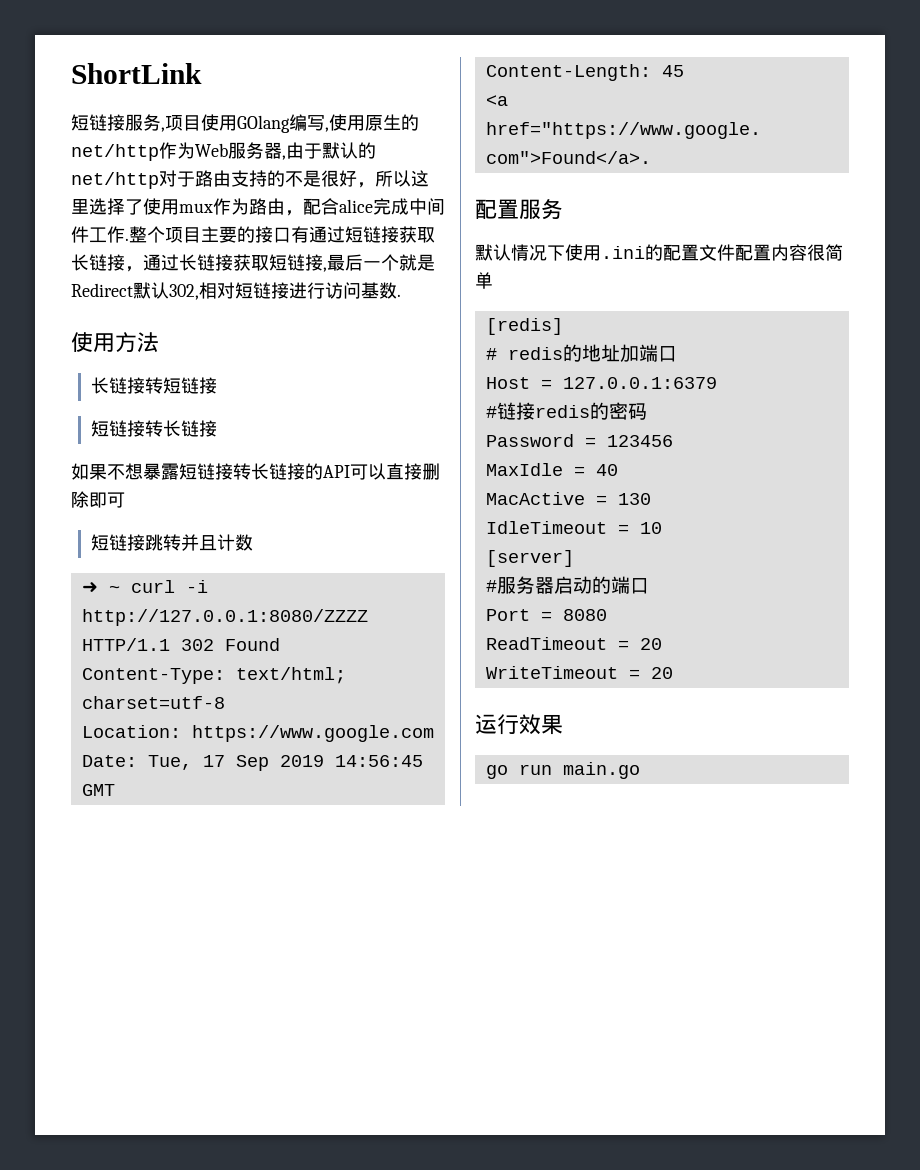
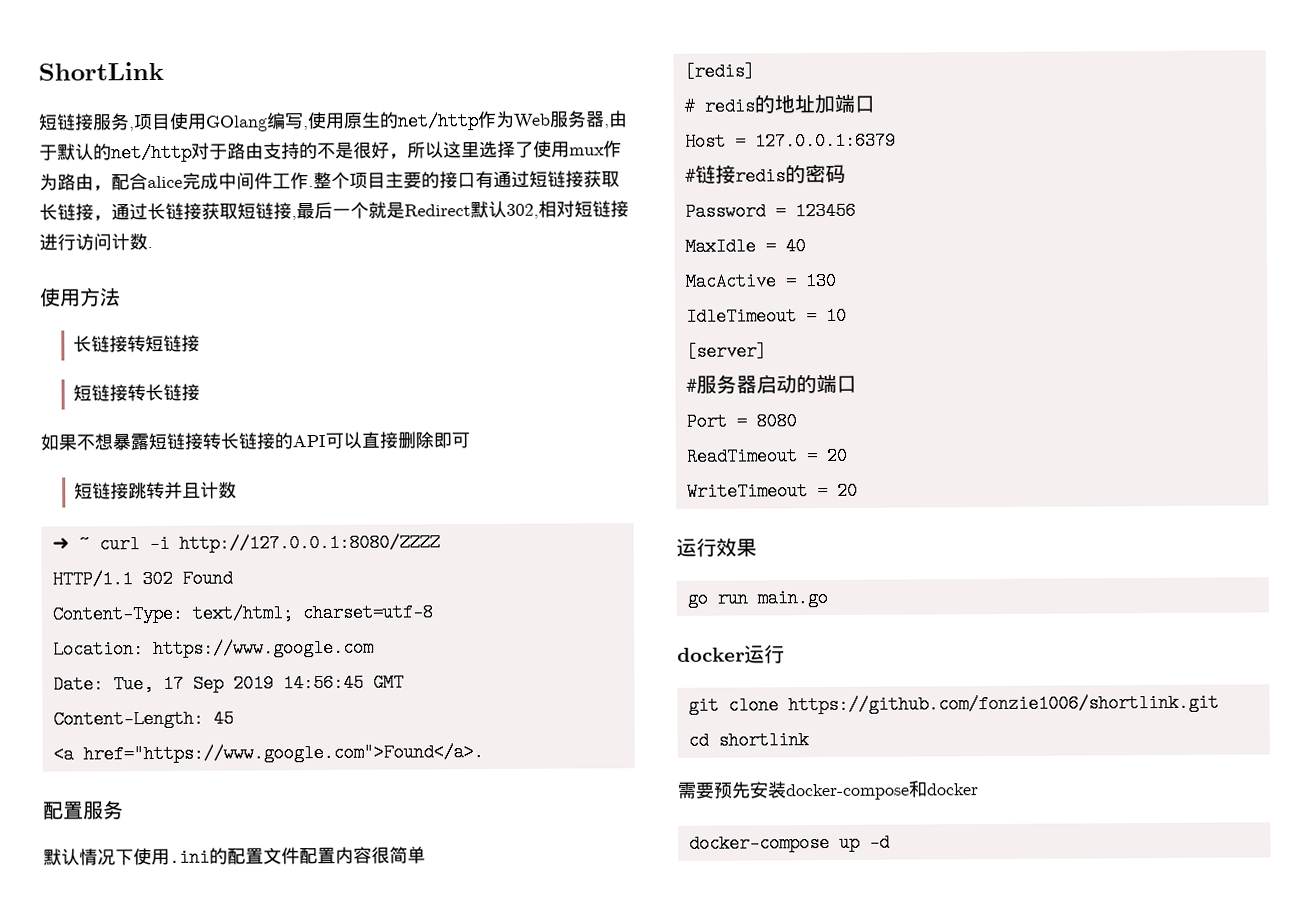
- 整个项目主要的接口有通过短链接获取长链接，通过长链接获取短链接,最后一个就是Redirect默认302,相对短链接进行访问基数.
+ 整个项目主要的接口有通过短链接获取长链接，通过长链接获取短链接,最后一个就是Redirect默认302,相对短链接进行访问计数.
+ docker运行
+ git clone https://github.com/fonzie1006/shortlink.git
+ cd shortlink
+ 需要预先安装docker-compose和docker
+ docker-compose up -d

